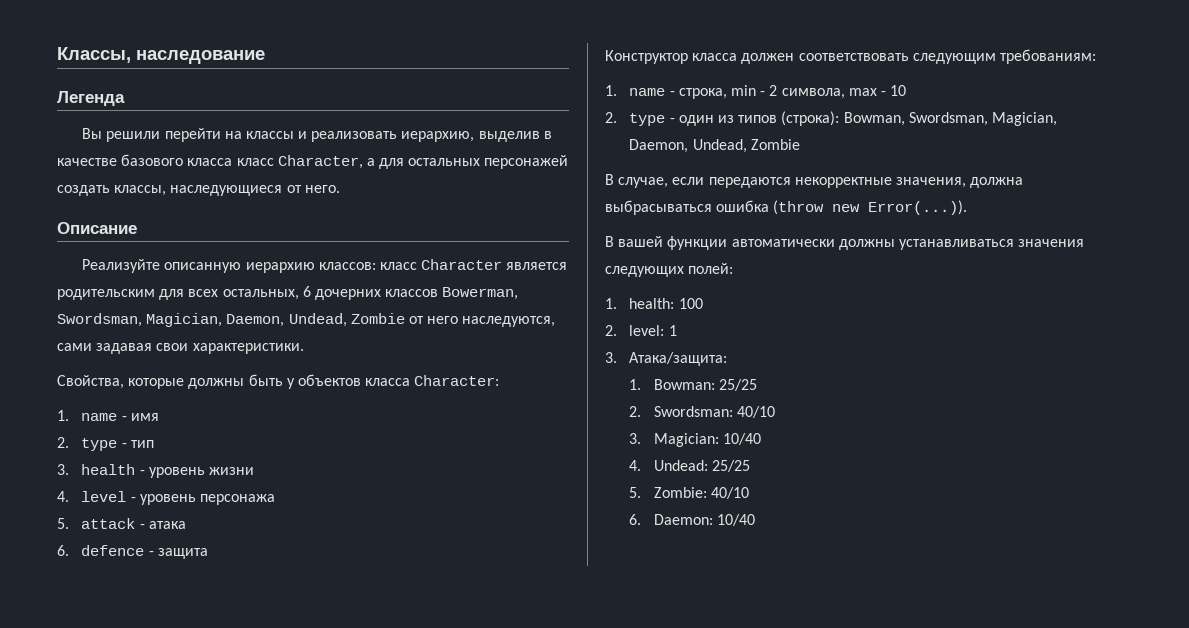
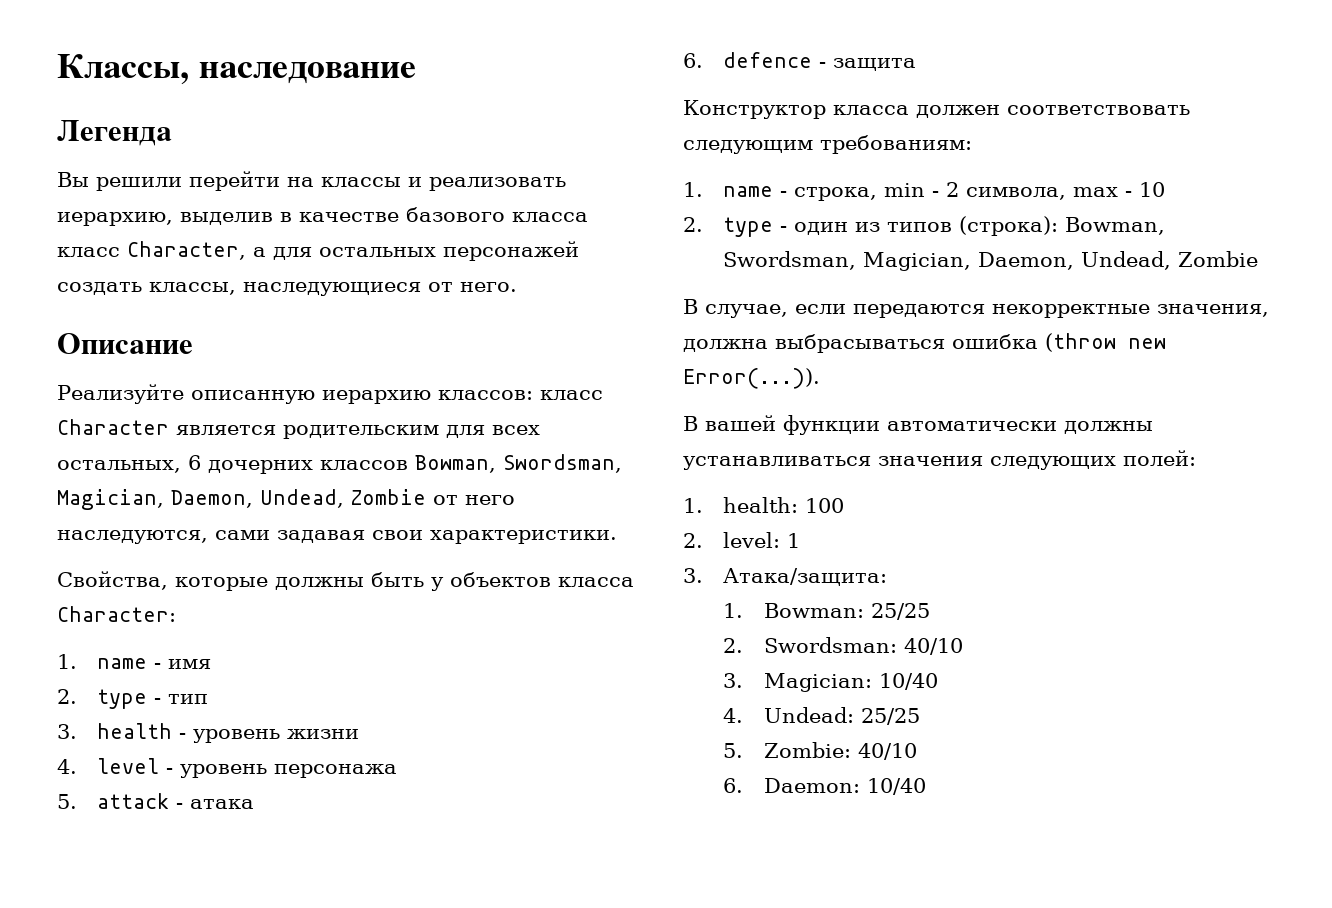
- Реализуйте описанную иерархию классов: класс Character является родительским для всех остальных, 6 дочерних классов Bowerman, Swordsman, Magician, Daemon, Undead, Zombie от него наследуются, сами задавая свои характеристики.
+ Реализуйте описанную иерархию классов: класс Character является родительским для всех остальных, 6 дочерних классов Bowman, Swordsman, Magician, Daemon, Undead, Zombie от него наследуются, сами задавая свои характеристики.

